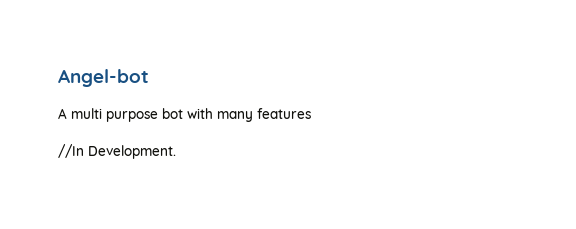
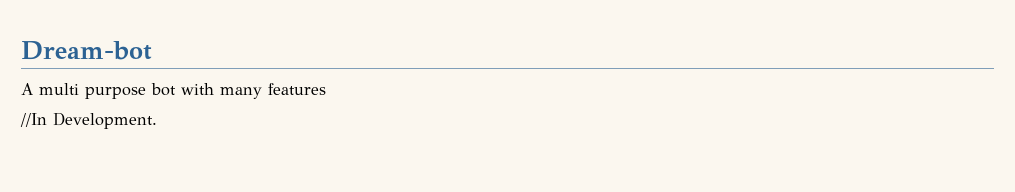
- Angel-bot
+ Dream-bot

